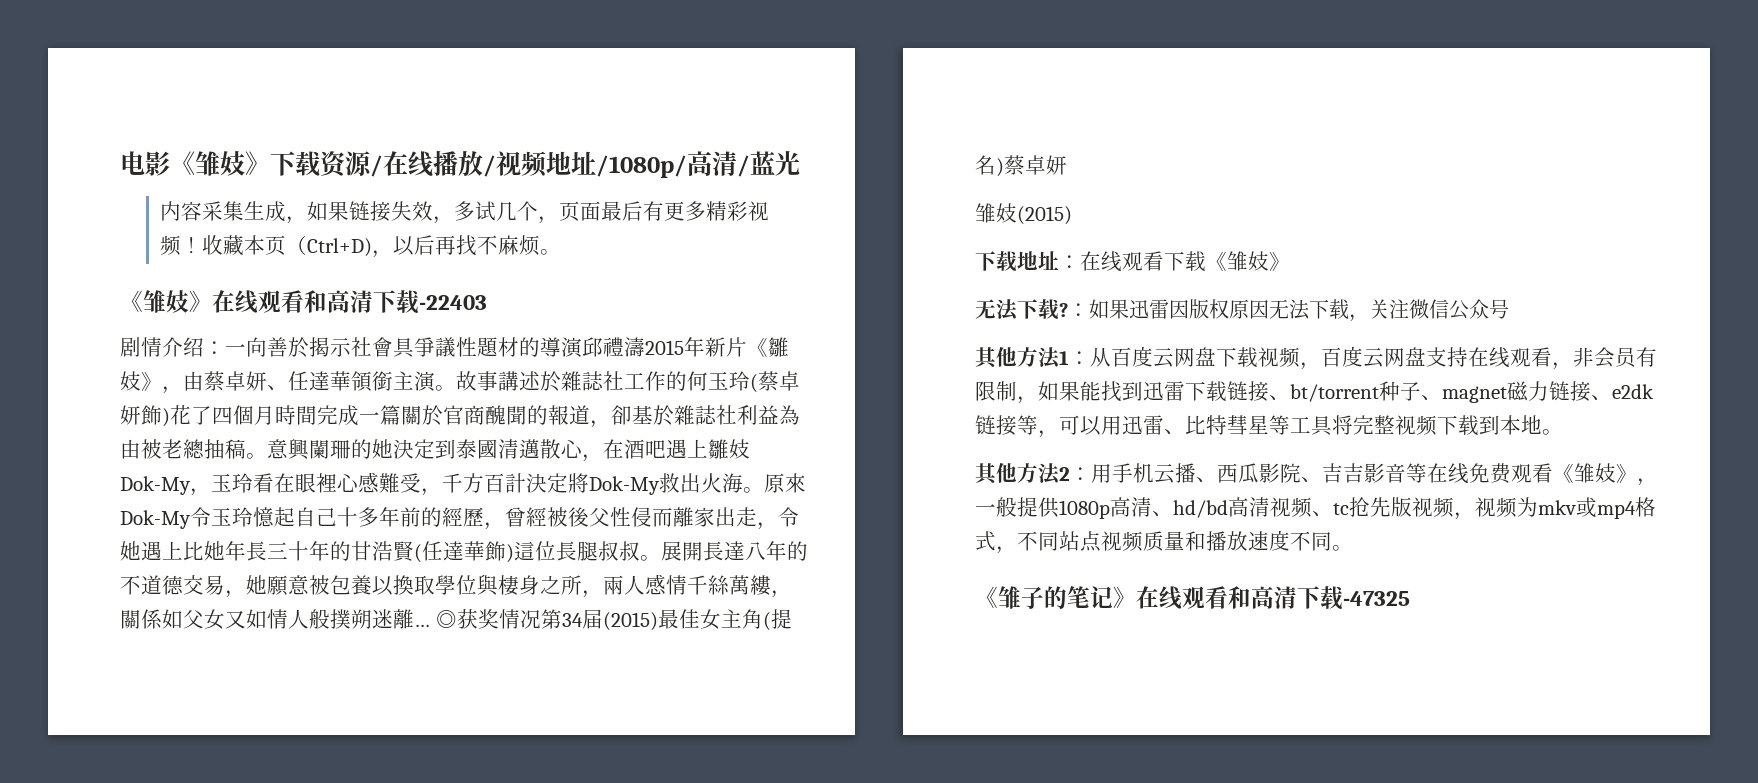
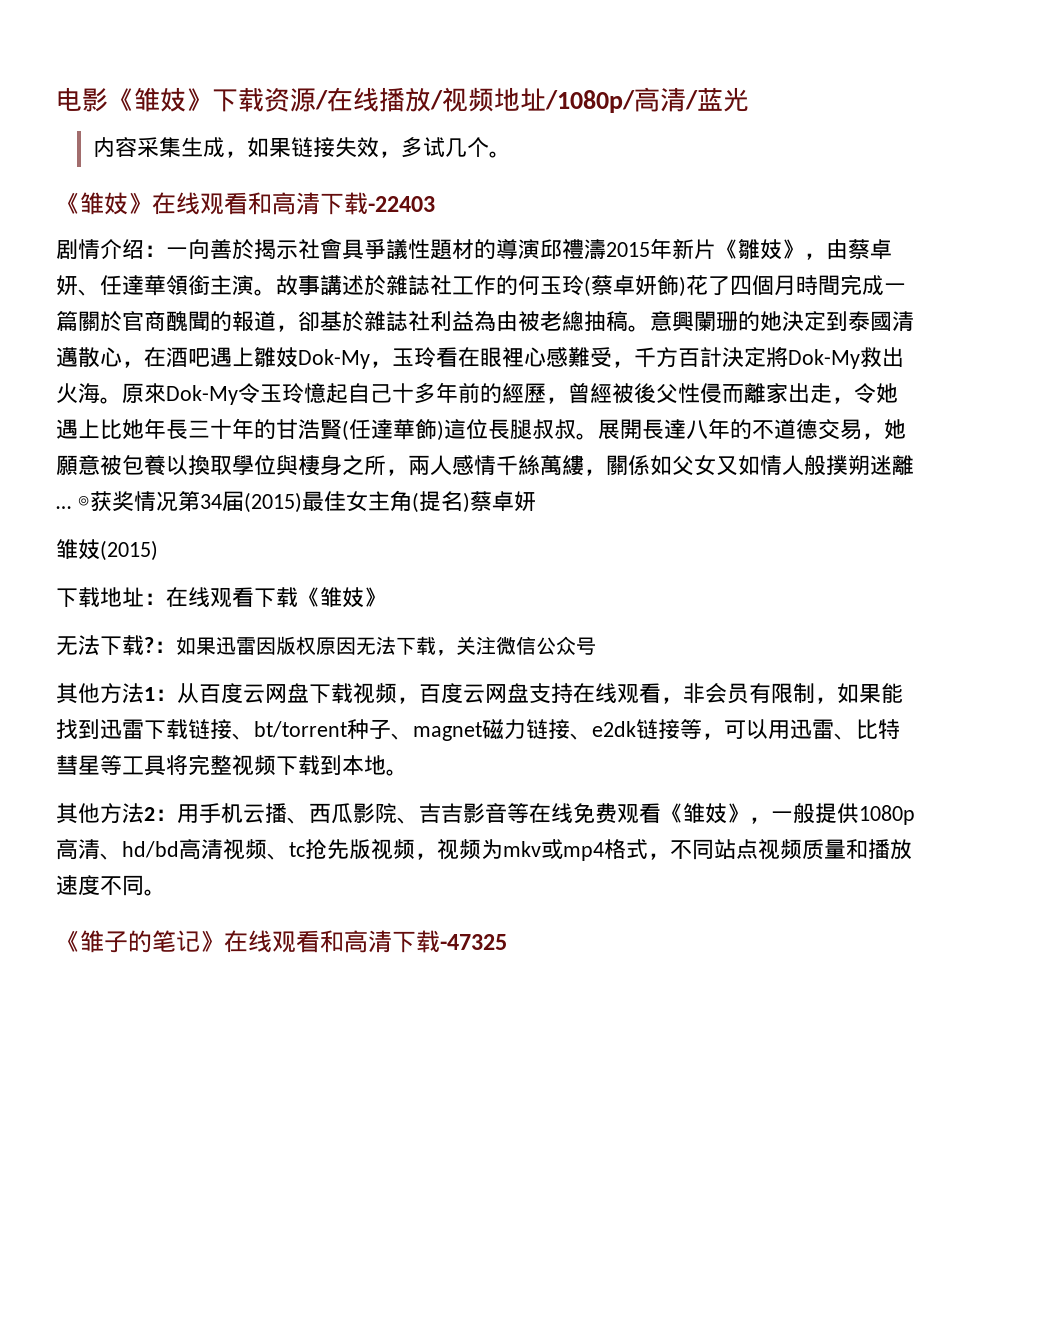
- 内容采集生成，如果链接失效，多试几个，页面最后有更多精彩视频！收藏本页（Ctrl+D)，以后再找不麻烦。
+ 内容采集生成，如果链接失效，多试几个。

